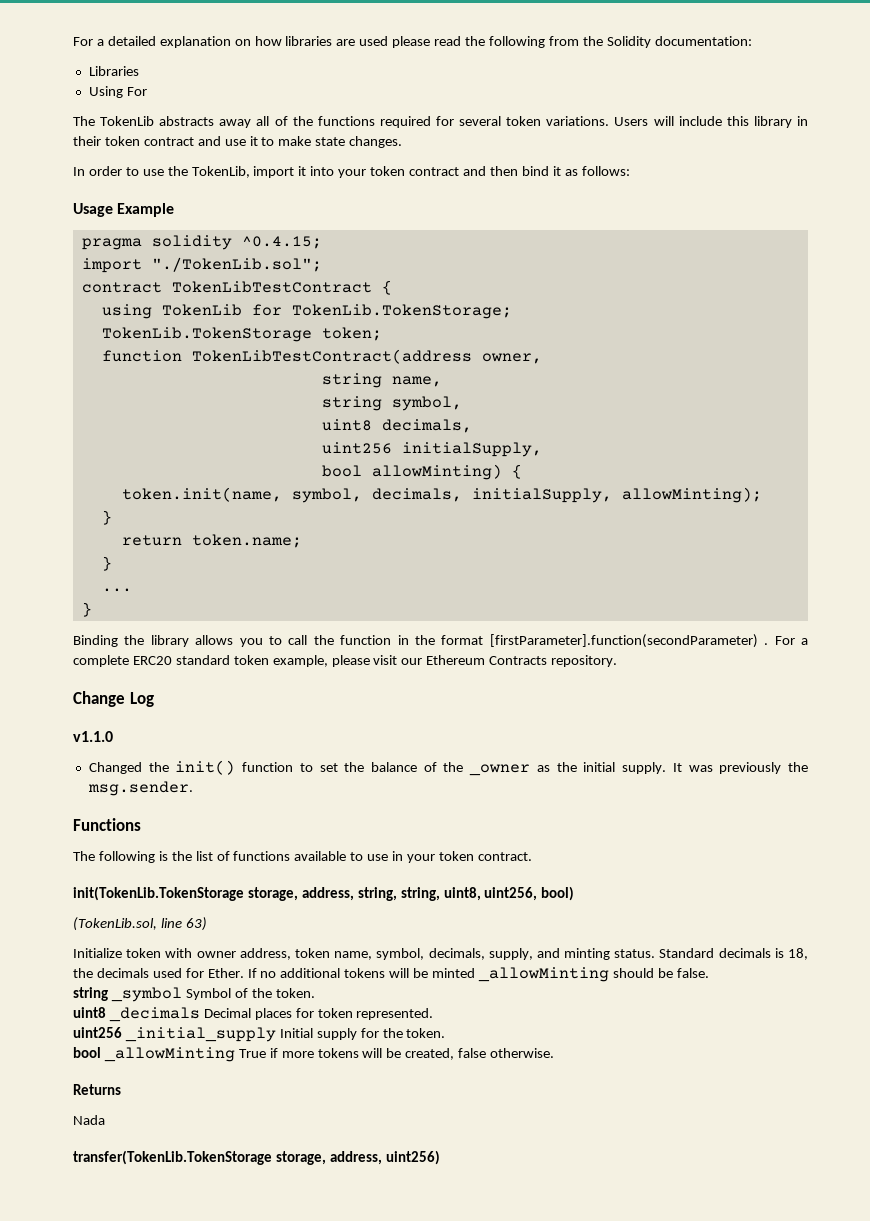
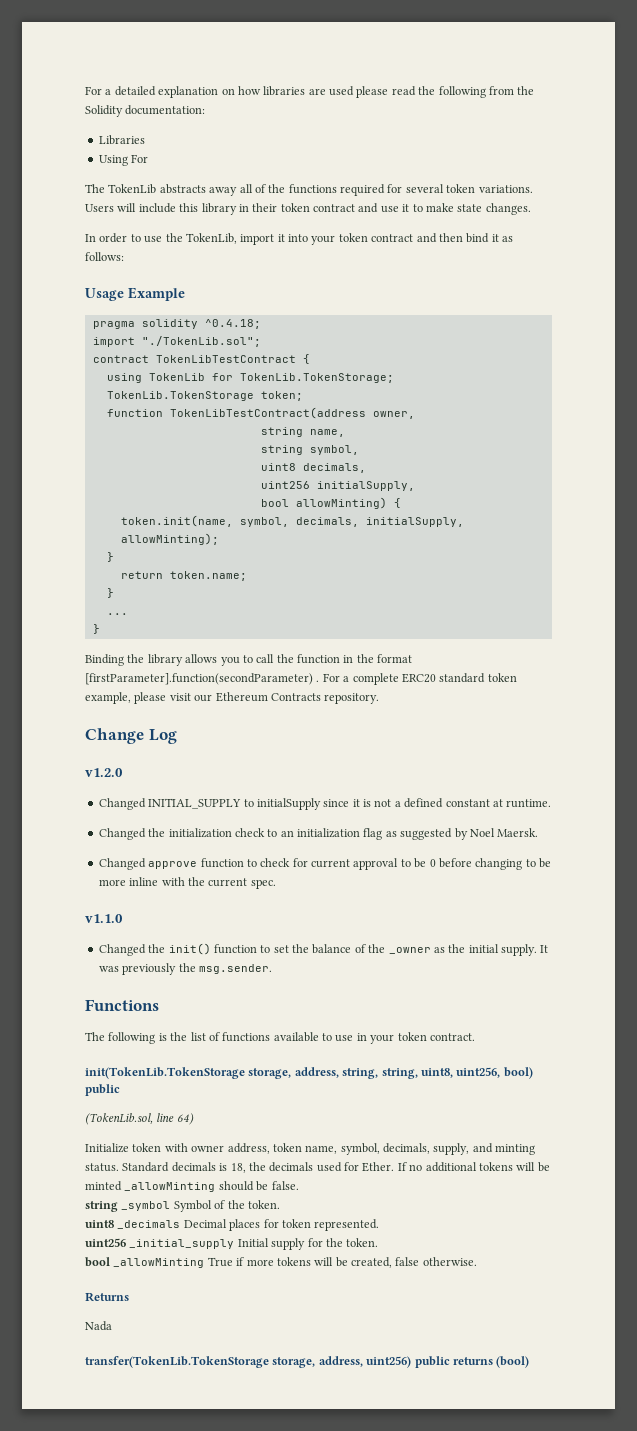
- pragma solidity ^0.4.15;
+ pragma solidity ^0.4.18;
+ v1.2.0
+ Changed INITIAL_SUPPLY to initialSupply since it is not a defined constant at runtime.
+ Changed the initialization check to an initialization flag as suggested by Noel Maersk.
+ Changed approve function to check for current approval to be 0 before changing to be more inline with the current spec.
- init(TokenLib.TokenStorage storage, address, string, string, uint8, uint256, bool)
+ init(TokenLib.TokenStorage storage, address, string, string, uint8, uint256, bool) public
- (TokenLib.sol, line 63)
+ (TokenLib.sol, line 64)
- transfer(TokenLib.TokenStorage storage, address, uint256)
+ transfer(TokenLib.TokenStorage storage, address, uint256) public returns (bool)

